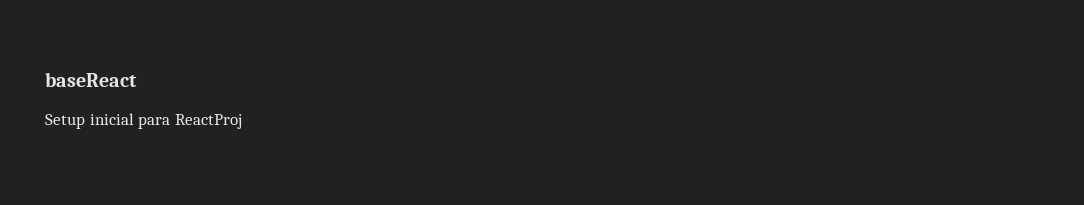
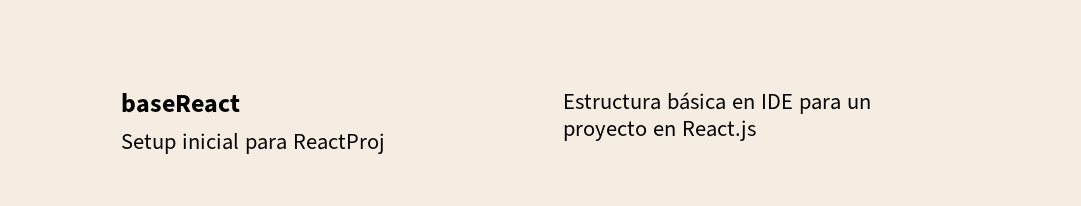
+ Estructura básica en IDE para un proyecto en React.js

